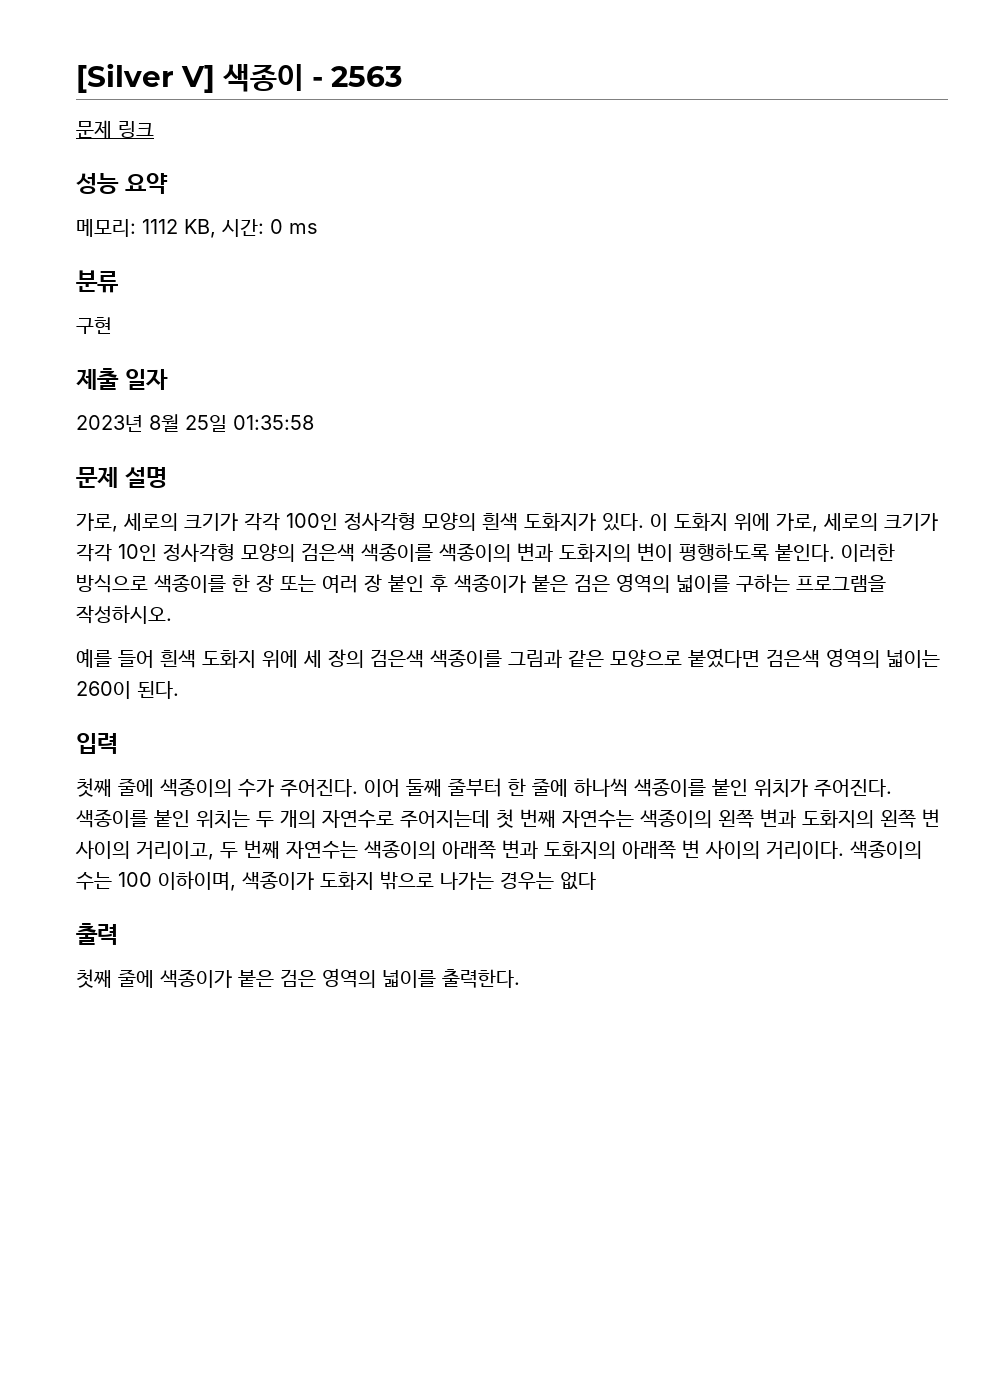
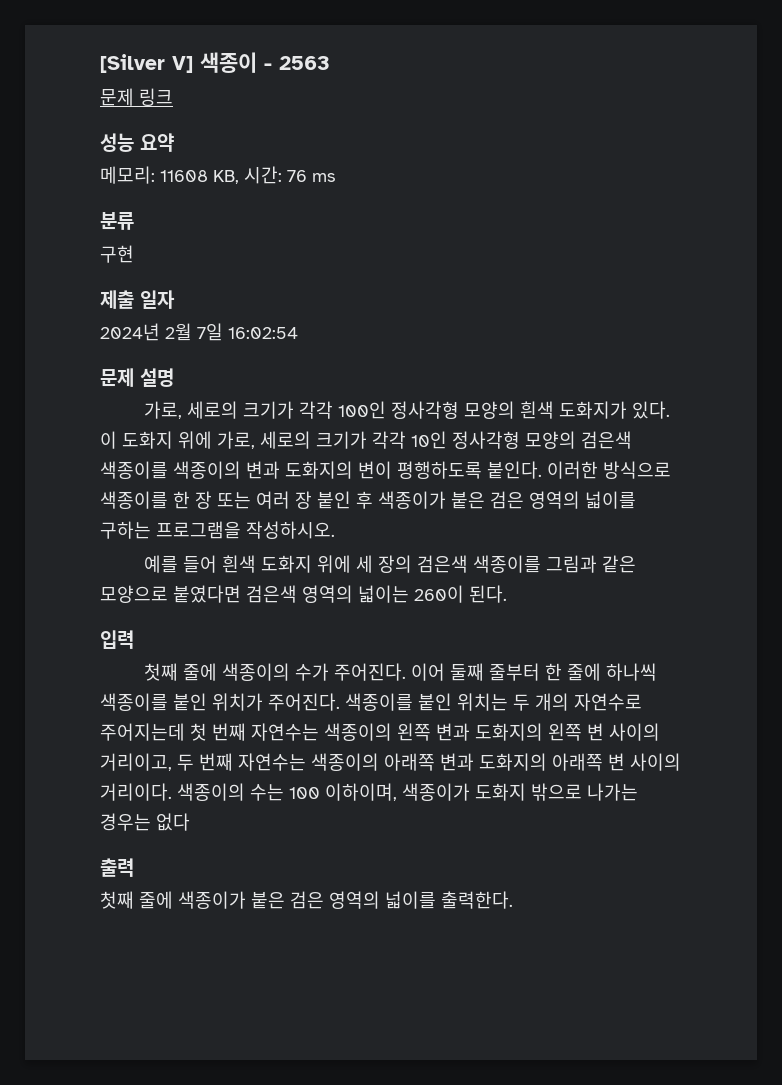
- 메모리: 1112 KB, 시간: 0 ms
+ 메모리: 11608 KB, 시간: 76 ms
- 2023년 8월 25일 01:35:58
+ 2024년 2월 7일 16:02:54

